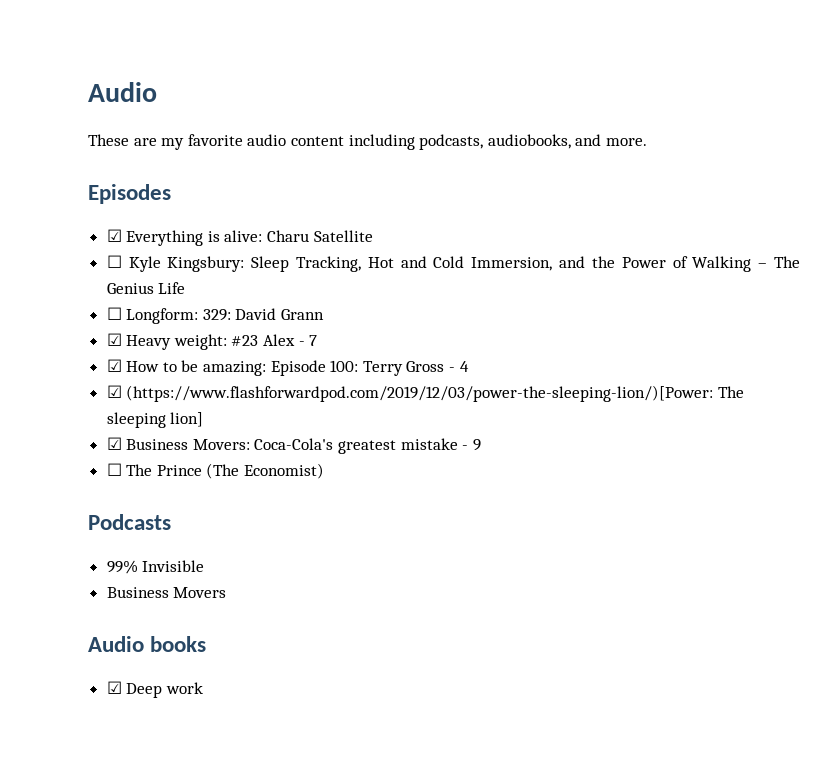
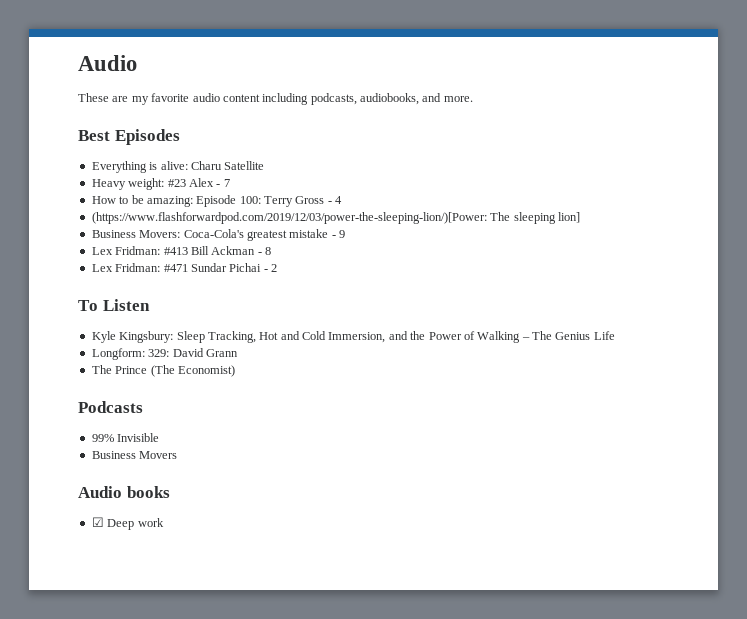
- Episodes
+ Best Episodes
- ☑ Everything is alive: Charu Satellite
+ Everything is alive: Charu Satellite
- ☐ Kyle Kingsbury: Sleep Tracking, Hot and Cold Immersion, and the Power of Walking – The Genius Life
+ Heavy weight: #23 Alex - 7
+ How to be amazing: Episode 100: Terry Gross - 4
+ (https://www.flashforwardpod.com/2019/12/03/power-the-sleeping-lion/)[Power: The sleeping lion]
+ Business Movers: Coca-Cola's greatest mistake - 9
+ Lex Fridman: #413 Bill Ackman - 8
+ Lex Fridman: #471 Sundar Pichai - 2
+ To Listen
+ Kyle Kingsbury: Sleep Tracking, Hot and Cold Immersion, and the Power of Walking – The Genius Life
- ☐ Longform: 329: David Grann
+ Longform: 329: David Grann
- ☑ Heavy weight: #23 Alex - 7
- ☑ How to be amazing: Episode 100: Terry Gross - 4
- ☑ (https://www.flashforwardpod.com/2019/12/03/power-the-sleeping-lion/)[Power: The sleeping lion]
- ☑ Business Movers: Coca-Cola's greatest mistake - 9
- ☐ The Prince (The Economist)
+ The Prince (The Economist)

